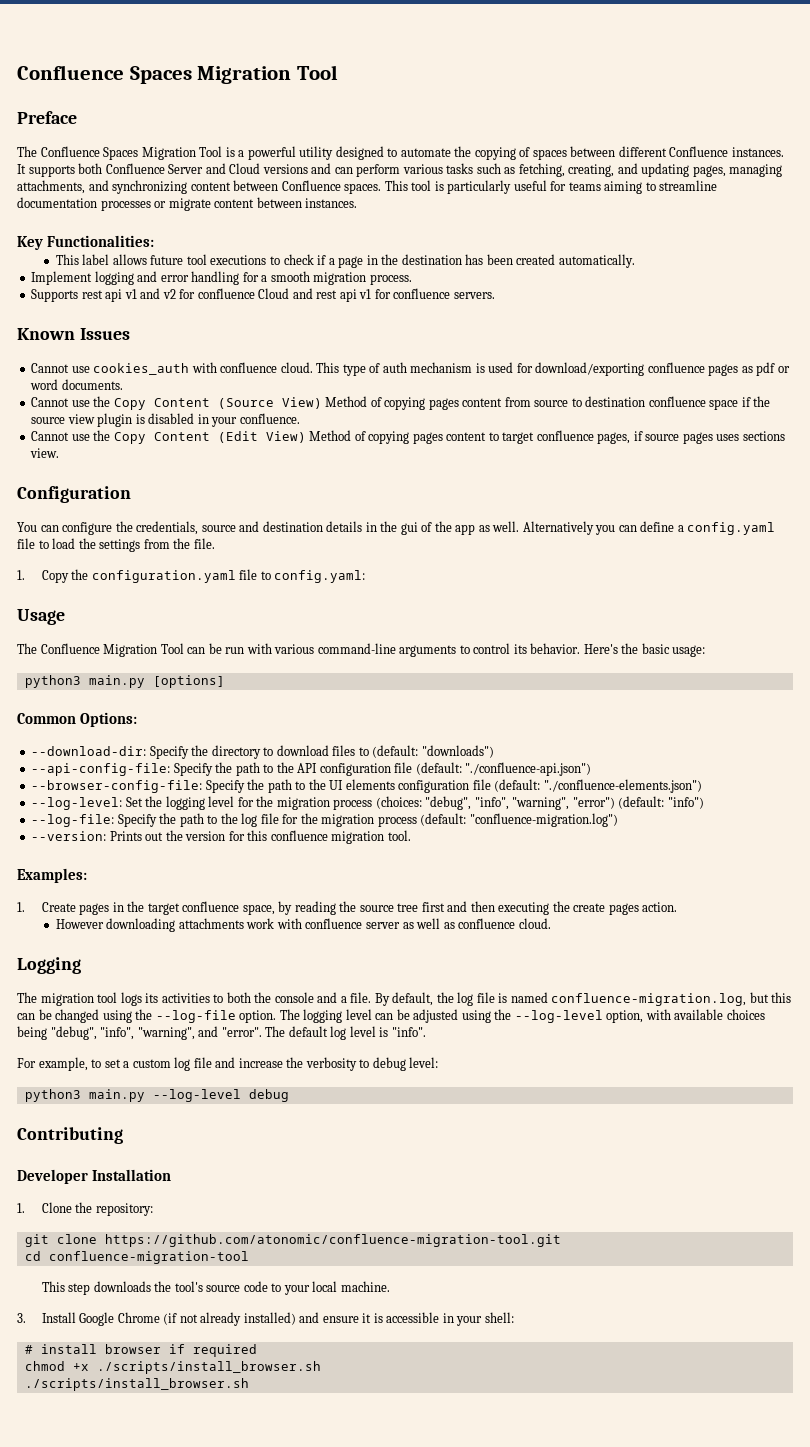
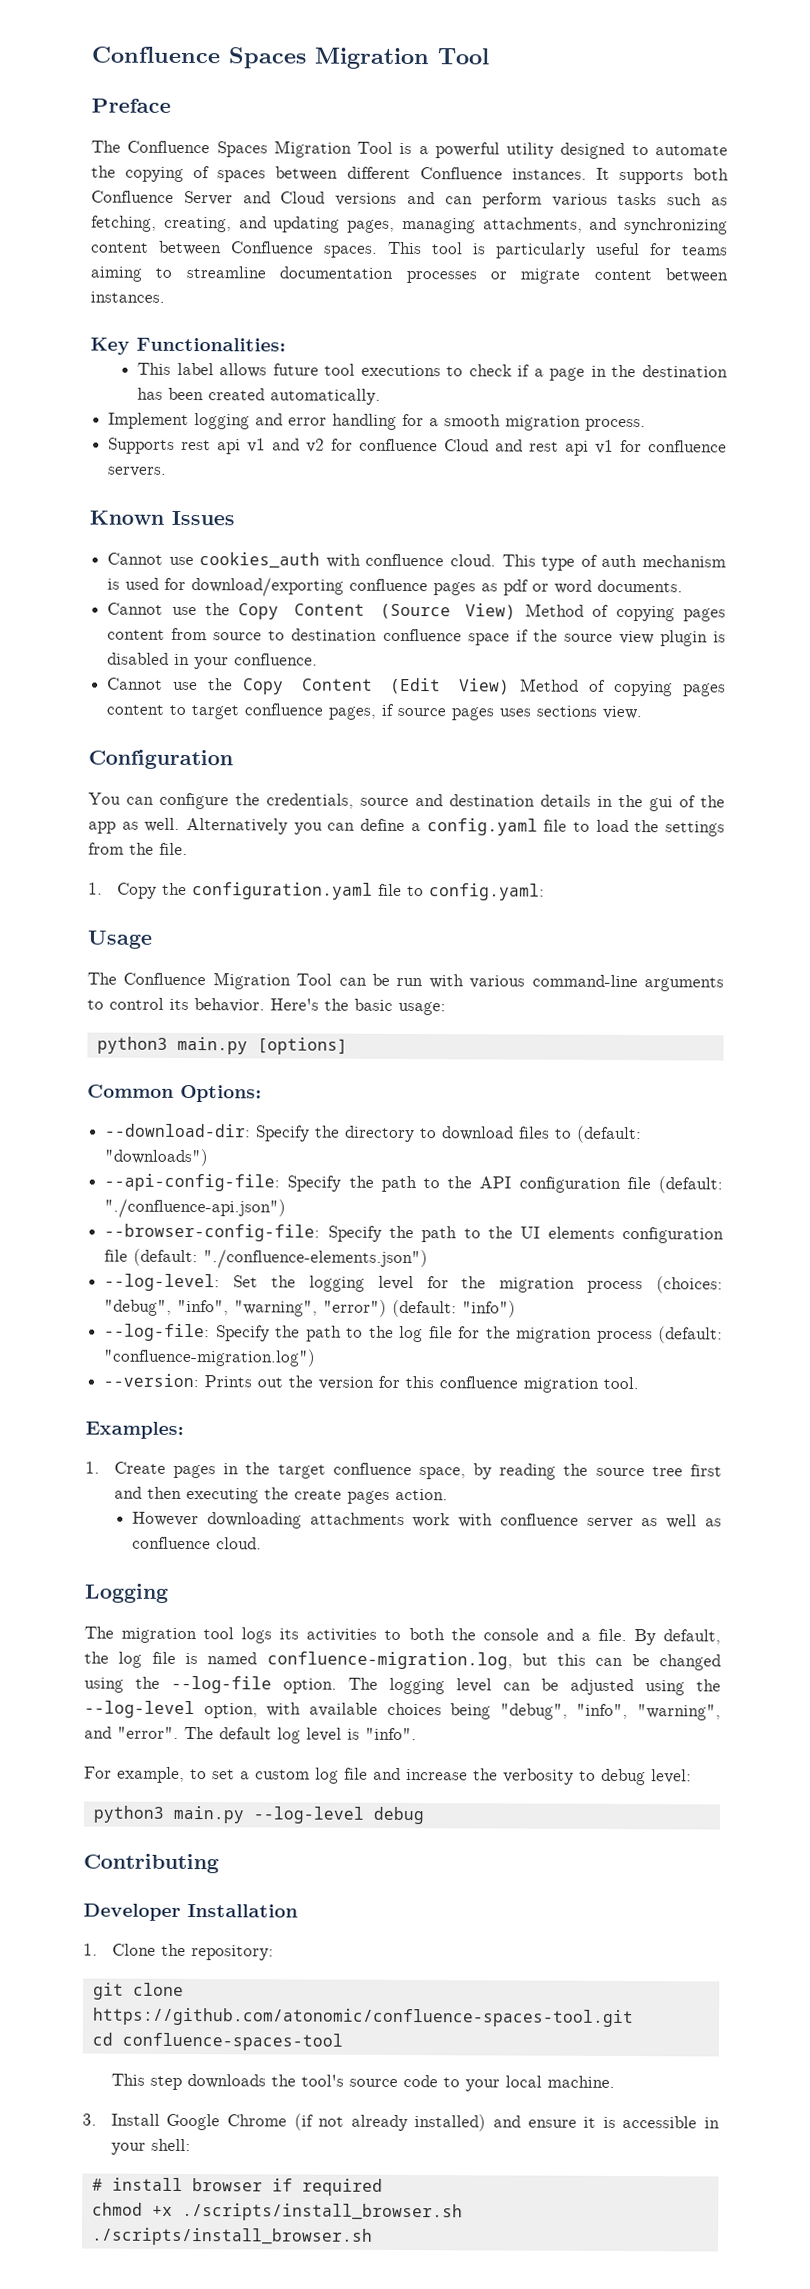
- git clone https://github.com/atonomic/confluence-migration-tool.git
+ git clone https://github.com/atonomic/confluence-spaces-tool.git
- cd confluence-migration-tool
+ cd confluence-spaces-tool

